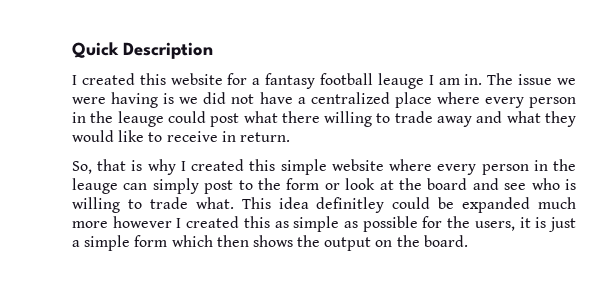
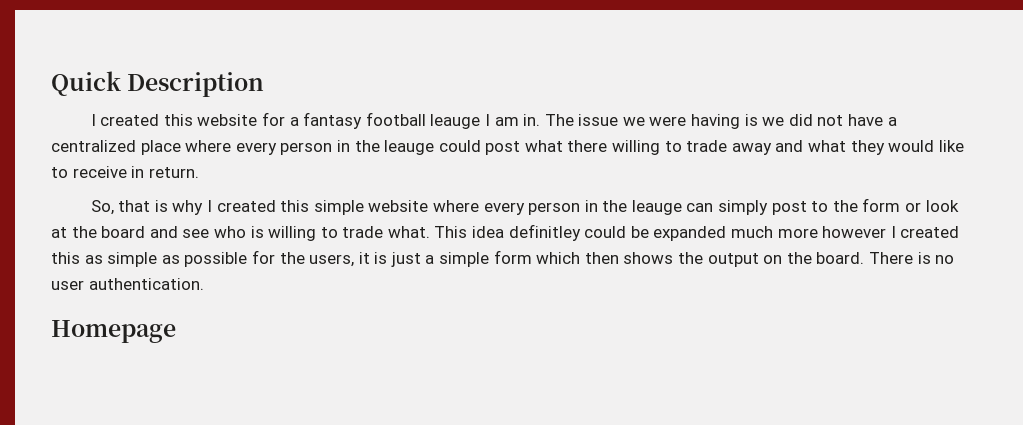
+ There is no user authentication.
+ Homepage

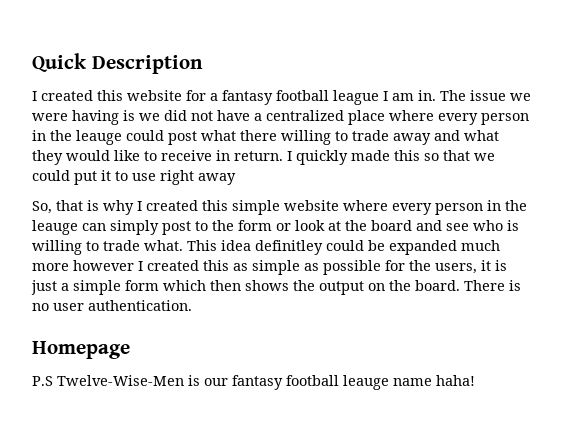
- I created this website for a fantasy football leauge I am in.
+ I created this website for a fantasy football league I am in.
+ I quickly made this so that we could put it to use right away
+ P.S Twelve-Wise-Men is our fantasy football leauge name haha!

